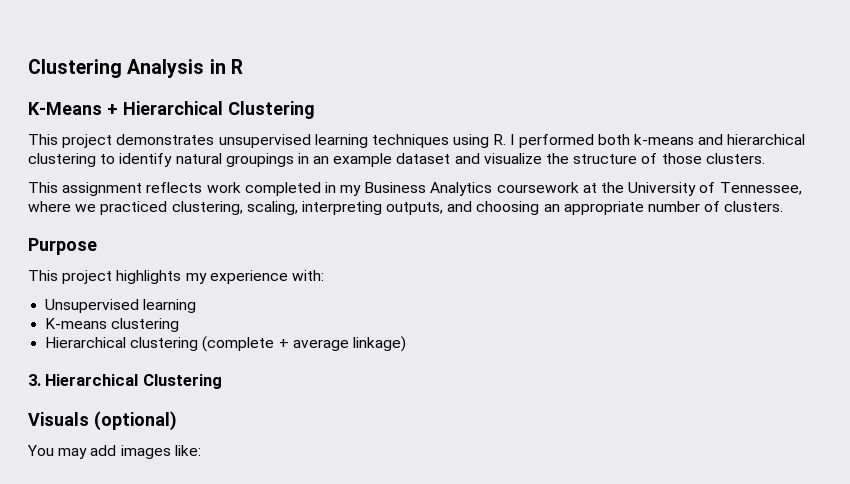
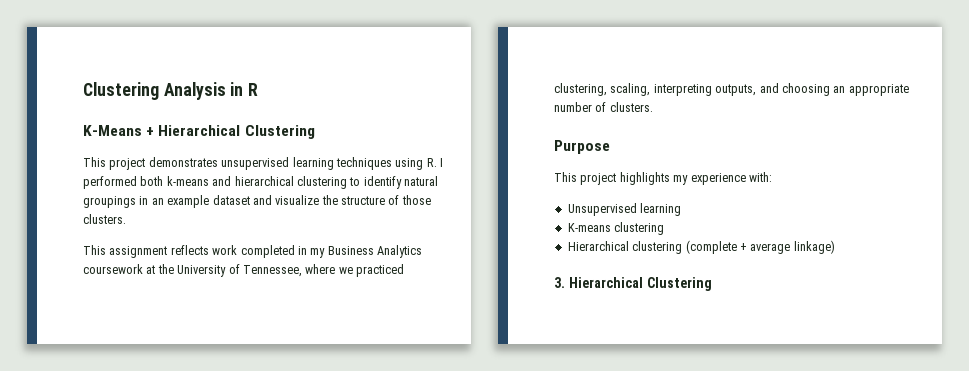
- Visuals (optional)
- You may add images like:

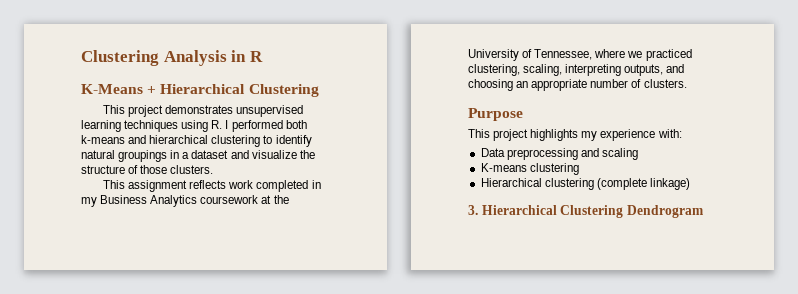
- This project demonstrates unsupervised learning techniques using R. I performed both k-means and hierarchical clustering to identify natural groupings in an example dataset and visualize the structure of those clusters.
+ This project demonstrates unsupervised learning techniques using R. I performed both k-means and hierarchical clustering to identify natural groupings in a dataset and visualize the structure of those clusters.
- Unsupervised learning
+ Data preprocessing and scaling
- Hierarchical clustering (complete + average linkage)
+ Hierarchical clustering (complete linkage)
- 3. Hierarchical Clustering
+ 3. Hierarchical Clustering Dendrogram

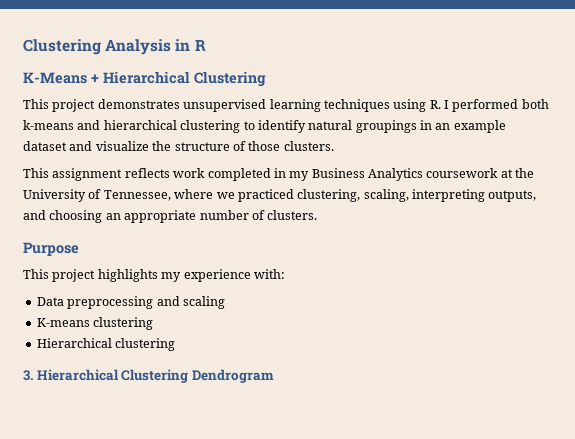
- This project demonstrates unsupervised learning techniques using R. I performed both k-means and hierarchical clustering to identify natural groupings in a dataset and visualize the structure of those clusters.
+ This project demonstrates unsupervised learning techniques using R. I performed both k-means and hierarchical clustering to identify natural groupings in an example dataset and visualize the structure of those clusters.
- Hierarchical clustering (complete linkage)
+ Hierarchical clustering

